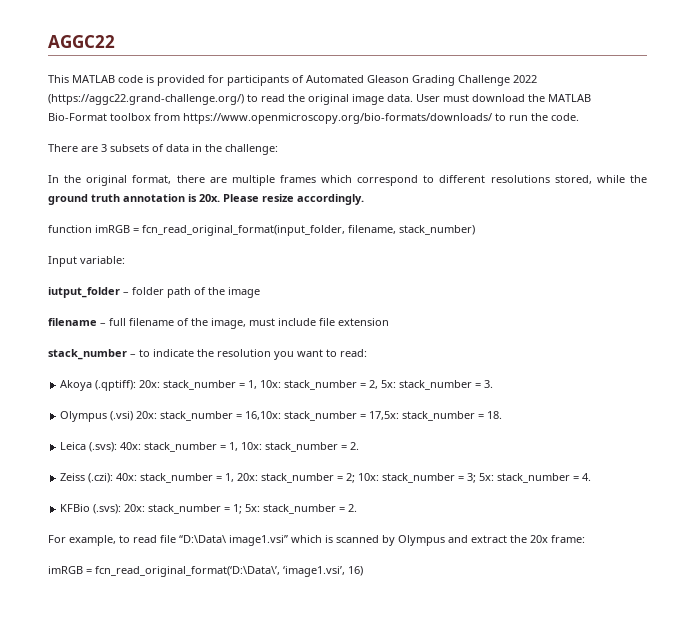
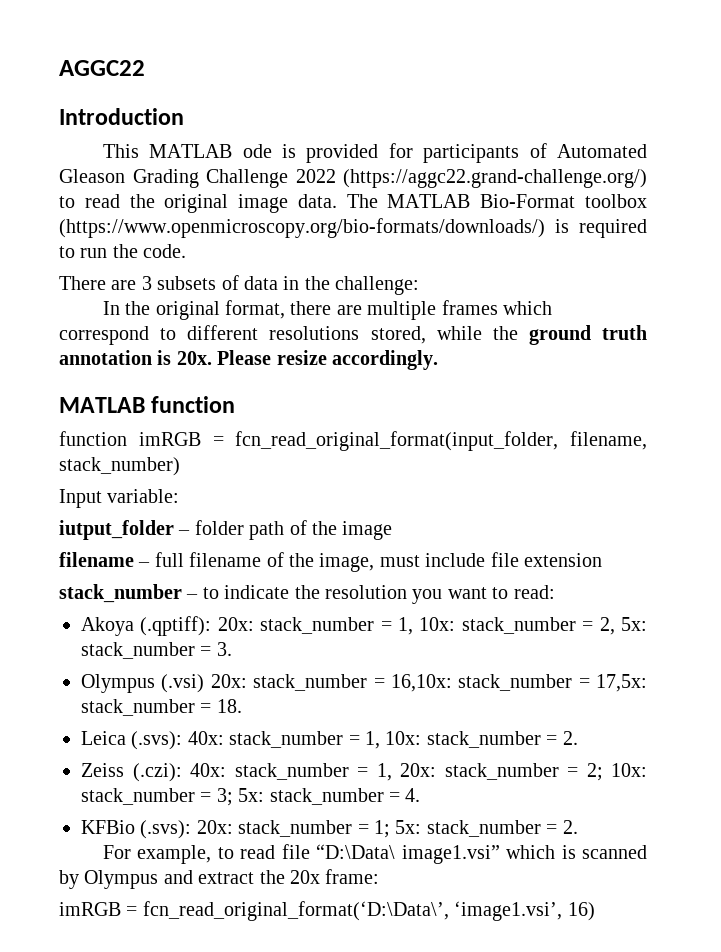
+ Introduction
- This MATLAB code is provided for participants of Automated Gleason Grading Challenge 2022 (https://aggc22.grand-challenge.org/) to read the original image data.
+ This MATLAB ode is provided for participants of Automated Gleason Grading Challenge 2022 (https://aggc22.grand-challenge.org/) to read the original image data.
- User must download the MATLAB Bio-Format toolbox from https://www.openmicroscopy.org/bio-formats/downloads/ to run the code.
+ The MATLAB Bio-Format toolbox (https://www.openmicroscopy.org/bio-formats/downloads/) is required to run the code.
+ MATLAB function

